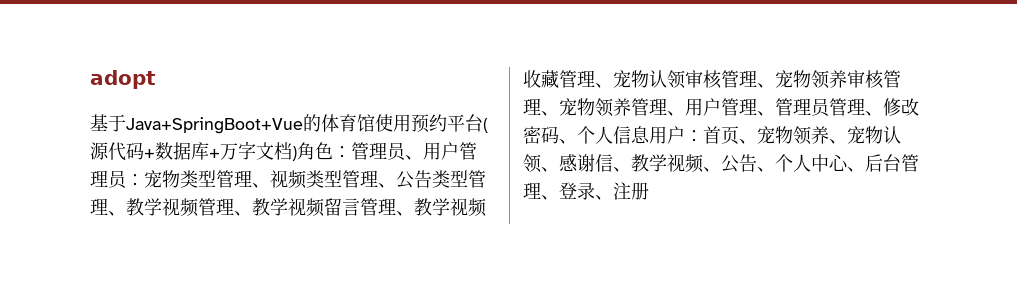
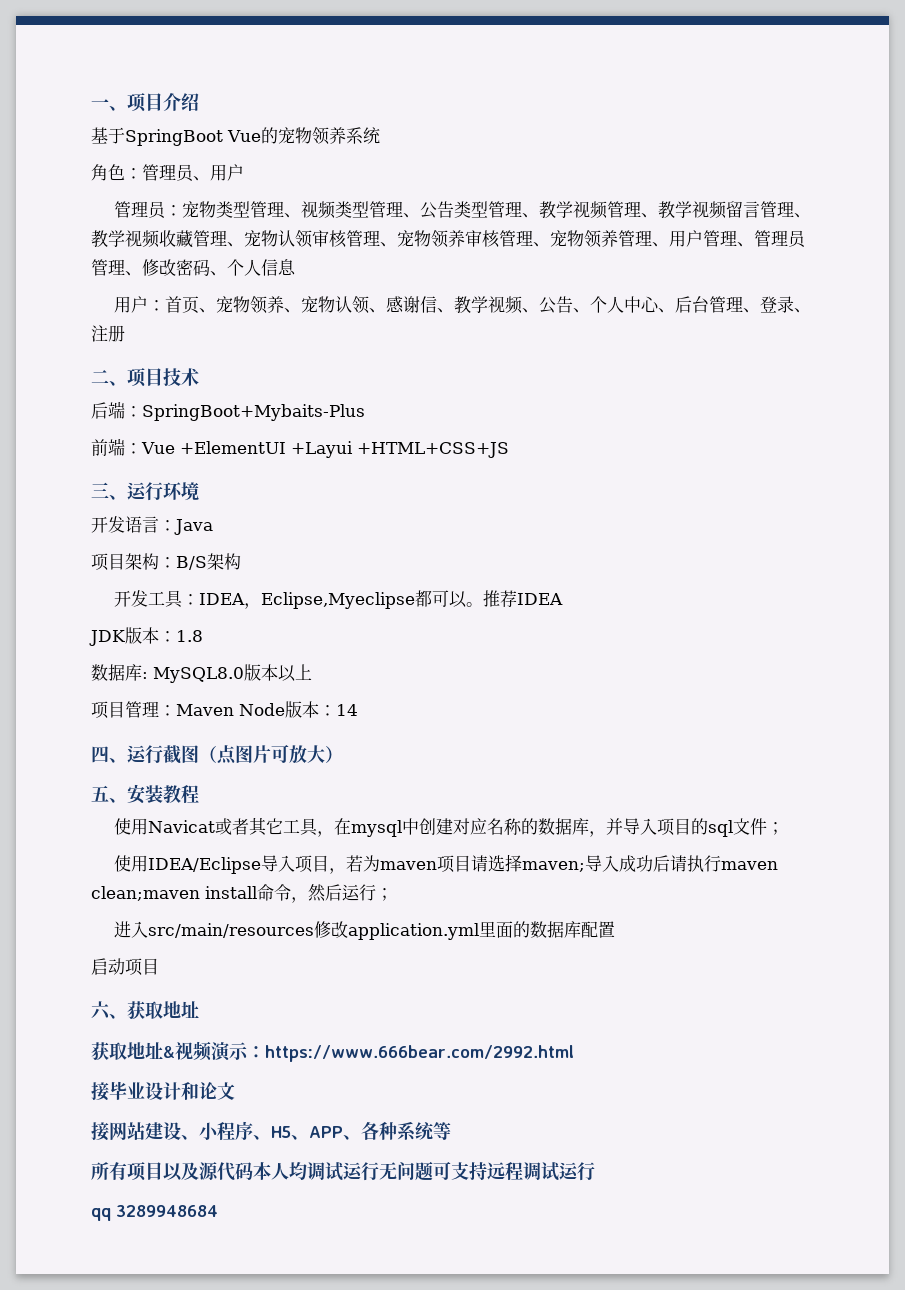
- adopt
- 基于Java+SpringBoot+Vue的体育馆使用预约平台(源代码+数据库+万字文档)角色：
+ 一、项目介绍
+ 基于SpringBoot Vue的宠物领养系统
+ 角色：
- 管理员、用户管理员：
+ 管理员、用户
+ 管理员：
- 宠物类型管理、视频类型管理、公告类型管理、教学视频管理、教学视频留言管理、教学视频收藏管理、宠物认领审核管理、宠物领养审核管理、宠物领养管理、用户管理、管理员管理、修改密码、个人信息用户：
+ 宠物类型管理、视频类型管理、公告类型管理、教学视频管理、教学视频留言管理、教学视频收藏管理、宠物认领审核管理、宠物领养审核管理、宠物领养管理、用户管理、管理员管理、修改密码、个人信息
+ 用户：
+ 二、项目技术
+ 后端：SpringBoot+Mybaits-Plus
+ 前端：Vue +ElementUI +Layui +HTML+CSS+JS
+ 三、运行环境
+ 开发语言：Java
+ 项目架构：B/S架构
+ 开发工具：IDEA，Eclipse,Myeclipse都可以。推荐IDEA
+ JDK版本：1.8
+ 数据库: MySQL8.0版本以上
+ 项目管理：Maven Node版本：14
+ 四、运行截图（点图片可放大）
+ 五、安装教程
+ 使用Navicat或者其它工具，在mysql中创建对应名称的数据库，并导入项目的sql文件；
+ 使用IDEA/Eclipse导入项目，若为maven项目请选择maven;导入成功后请执行maven clean;maven install命令，然后运行；
+ 进入src/main/resources修改application.yml里面的数据库配置
+ 启动项目
+ 六、获取地址
+ 获取地址&视频演示：https://www.666bear.com/2992.html
+ 接毕业设计和论文
+ 接网站建设、小程序、H5、APP、各种系统等
+ 所有项目以及源代码本人均调试运行无问题可支持远程调试运行
+ qq 3289948684

